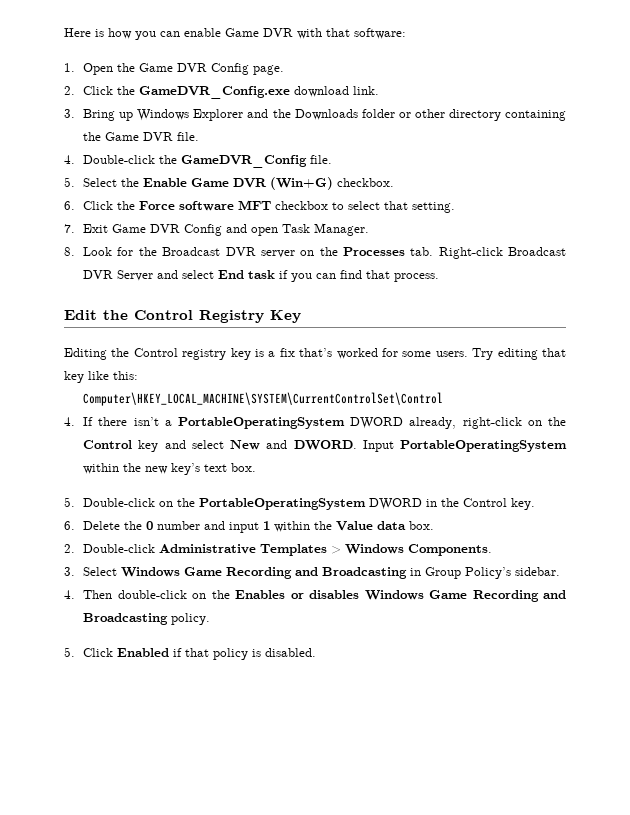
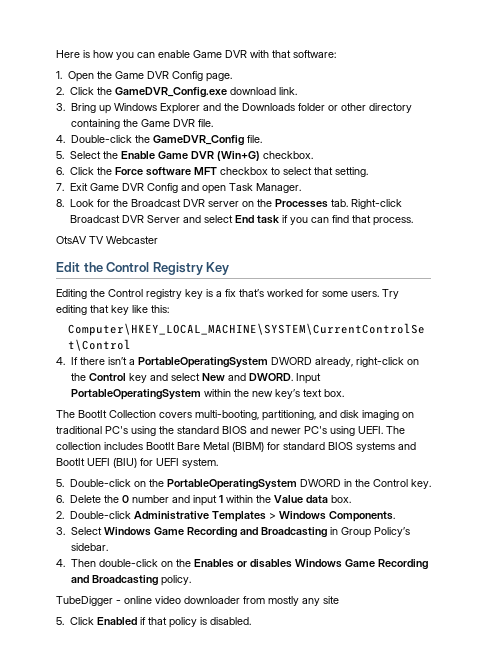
+ OtsAV TV Webcaster
+ The BootIt Collection covers multi-booting, partitioning, and disk imaging on traditional PC's using the standard BIOS and newer PC's using UEFI. The collection includes BootIt Bare Metal (BIBM) for standard BIOS systems and BootIt UEFI (BIU) for UEFI system.
+ TubeDigger - online video downloader from mostly any site

